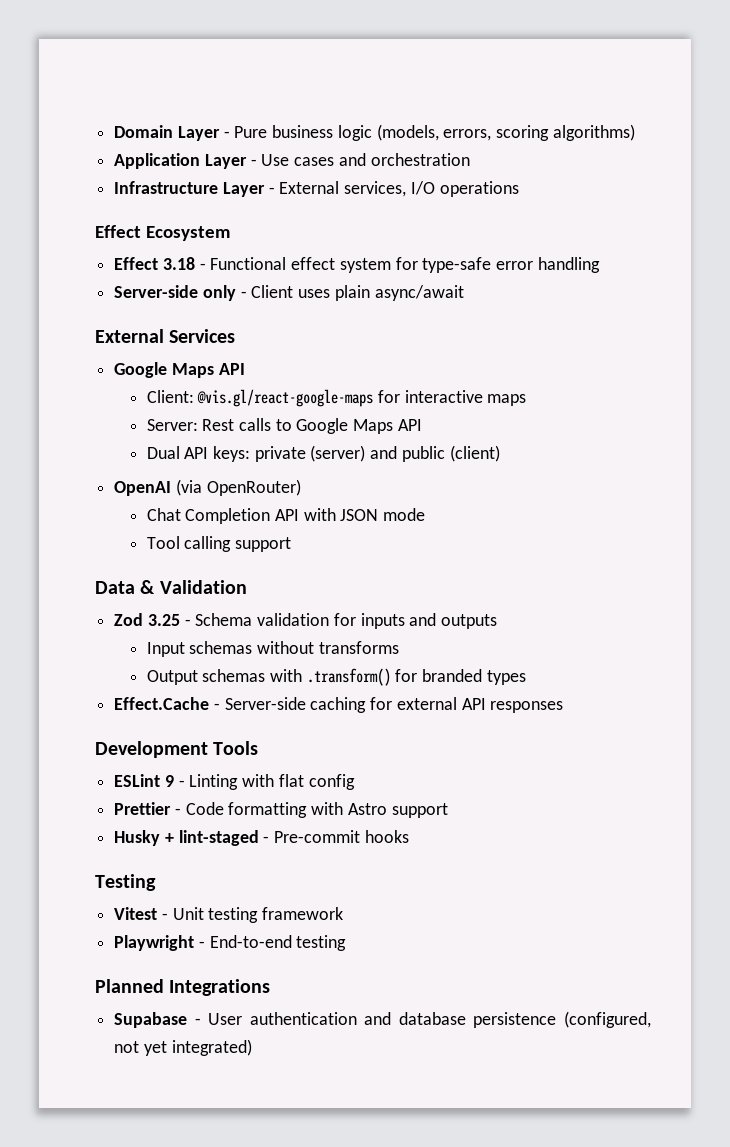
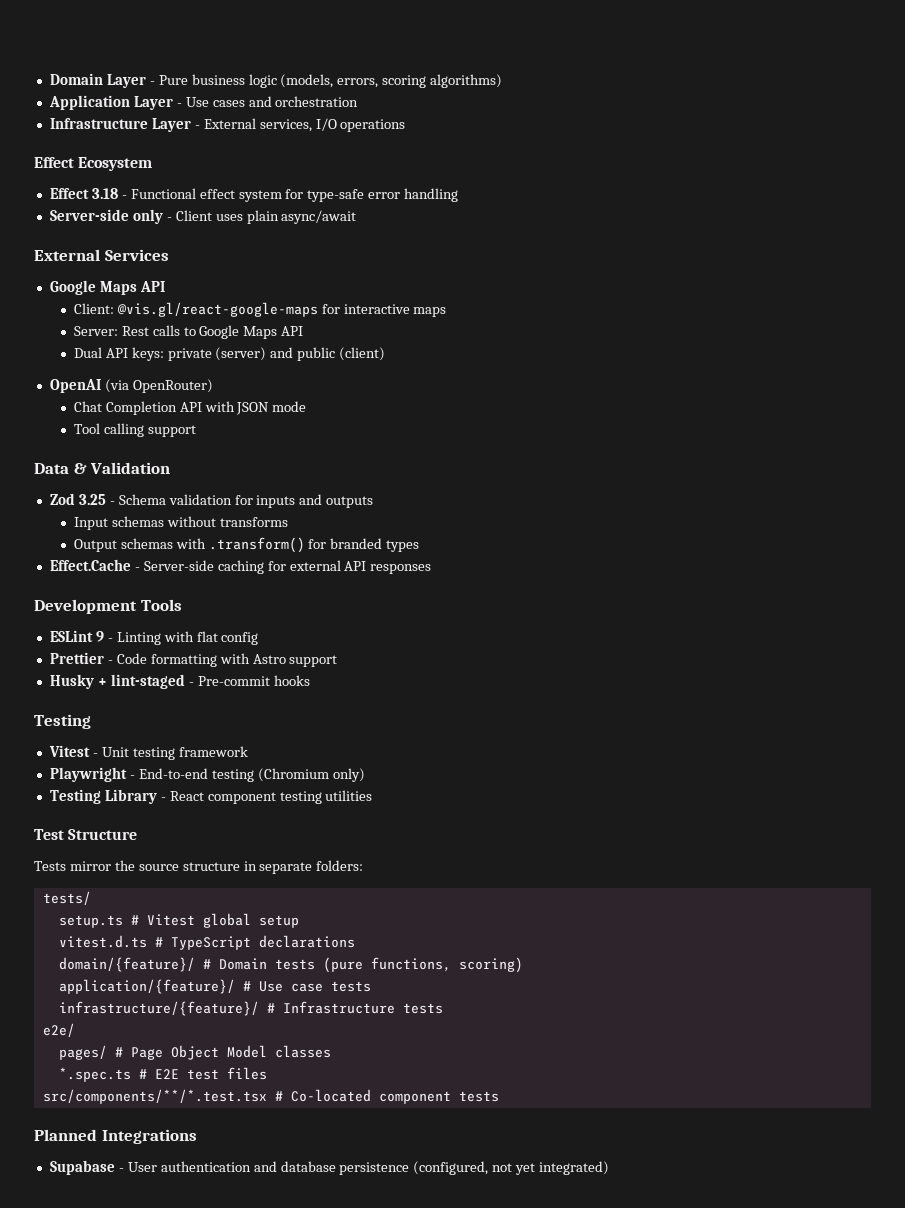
- Playwright - End-to-end testing
+ Playwright - End-to-end testing (Chromium only)
+ Testing Library - React component testing utilities
+ Test Structure
+ Tests mirror the source structure in separate folders:
+ tests/
+ setup.ts # Vitest global setup
+ vitest.d.ts # TypeScript declarations
+ domain/{feature}/ # Domain tests (pure functions, scoring)
+ application/{feature}/ # Use case tests
+ infrastructure/{feature}/ # Infrastructure tests
+ e2e/
+ pages/ # Page Object Model classes
+ *.spec.ts # E2E test files
+ src/components/**/*.test.tsx # Co-located component tests

